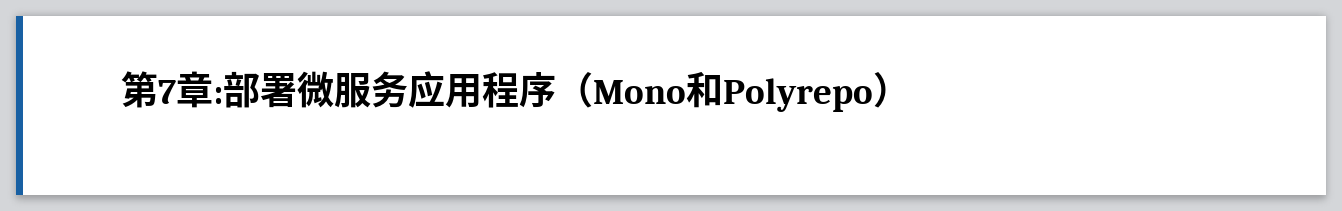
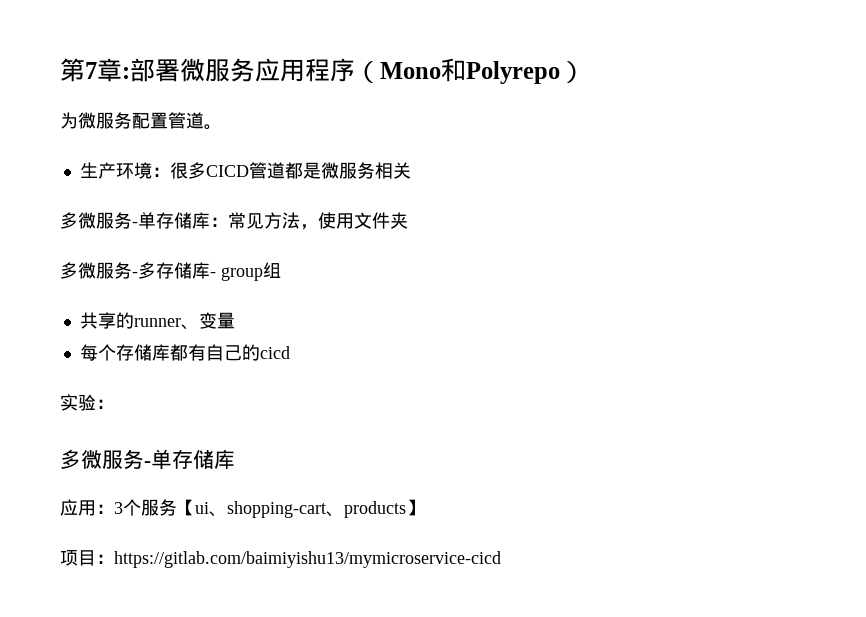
+ 为微服务配置管道。
+ 生产环境：很多CICD管道都是微服务相关
+ 多微服务-单存储库：常见方法，使用文件夹
+ 多微服务-多存储库- group组
+ 共享的runner、变量
+ 每个存储库都有自己的cicd
+ 实验：
+ 多微服务-单存储库
+ 应用：3个服务【ui、shopping-cart、products】
+ 项目：https://gitlab.com/baimiyishu13/mymicroservice-cicd

